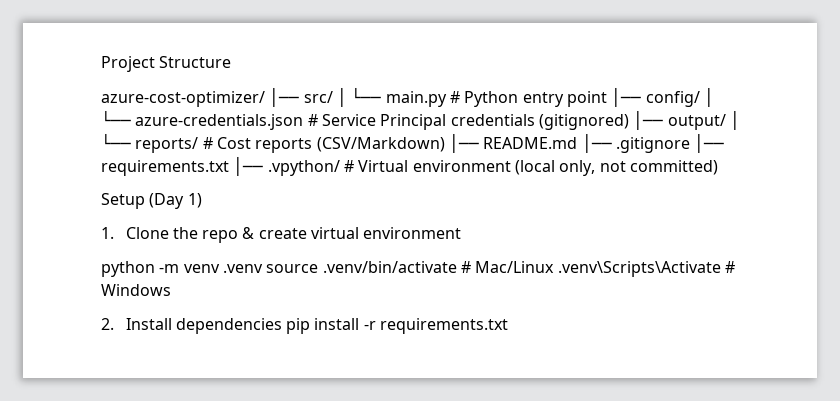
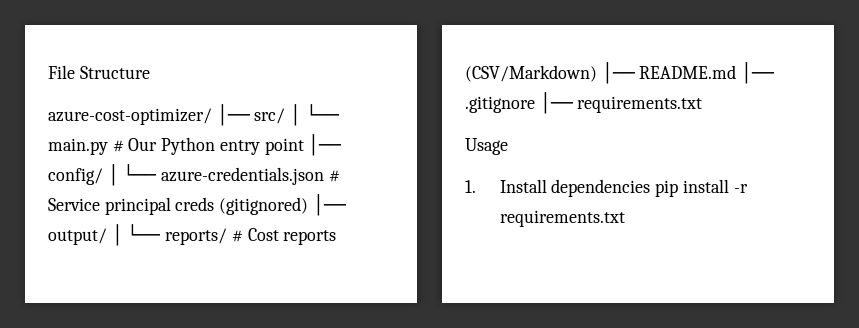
- Project Structure
+ File Structure
- azure-cost-optimizer/ │── src/ │ └── main.py # Python entry point │── config/ │ └── azure-credentials.json # Service Principal credentials (gitignored) │── output/ │ └── reports/ # Cost reports (CSV/Markdown) │── README.md │── .gitignore │── requirements.txt │── .vpython/ # Virtual environment (local only, not committed)
- Setup (Day 1)
- 1. Clone the repo & create virtual environment
- python -m venv .venv source .venv/bin/activate # Mac/Linux .venv\Scripts\Activate # Windows
- 2. Install dependencies pip install -r requirements.txt
+ azure-cost-optimizer/ │── src/ │ └── main.py # Our Python entry point │── config/ │ └── azure-credentials.json # Service principal creds (gitignored) │── output/ │ └── reports/ # Cost reports (CSV/Markdown) │── README.md │── .gitignore │── requirements.txt
+ Usage
+ 1. Install dependencies pip install -r requirements.txt

